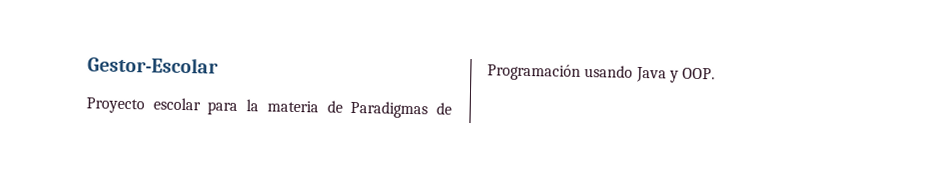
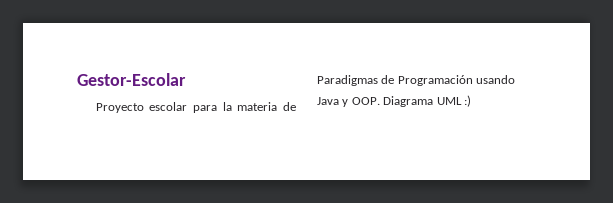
- Proyecto escolar para la materia de Paradigmas de Programación usando Java y OOP.
+ Proyecto escolar para la materia de Paradigmas de Programación usando Java y OOP. Diagrama UML :)

